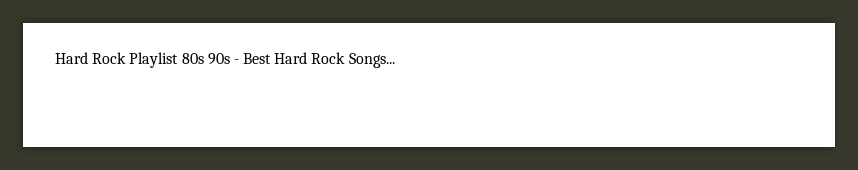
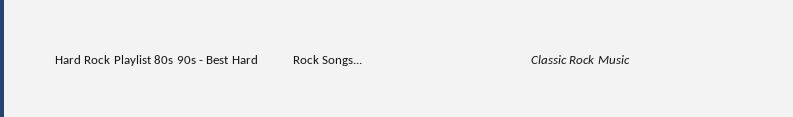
+ Classic Rock Music

